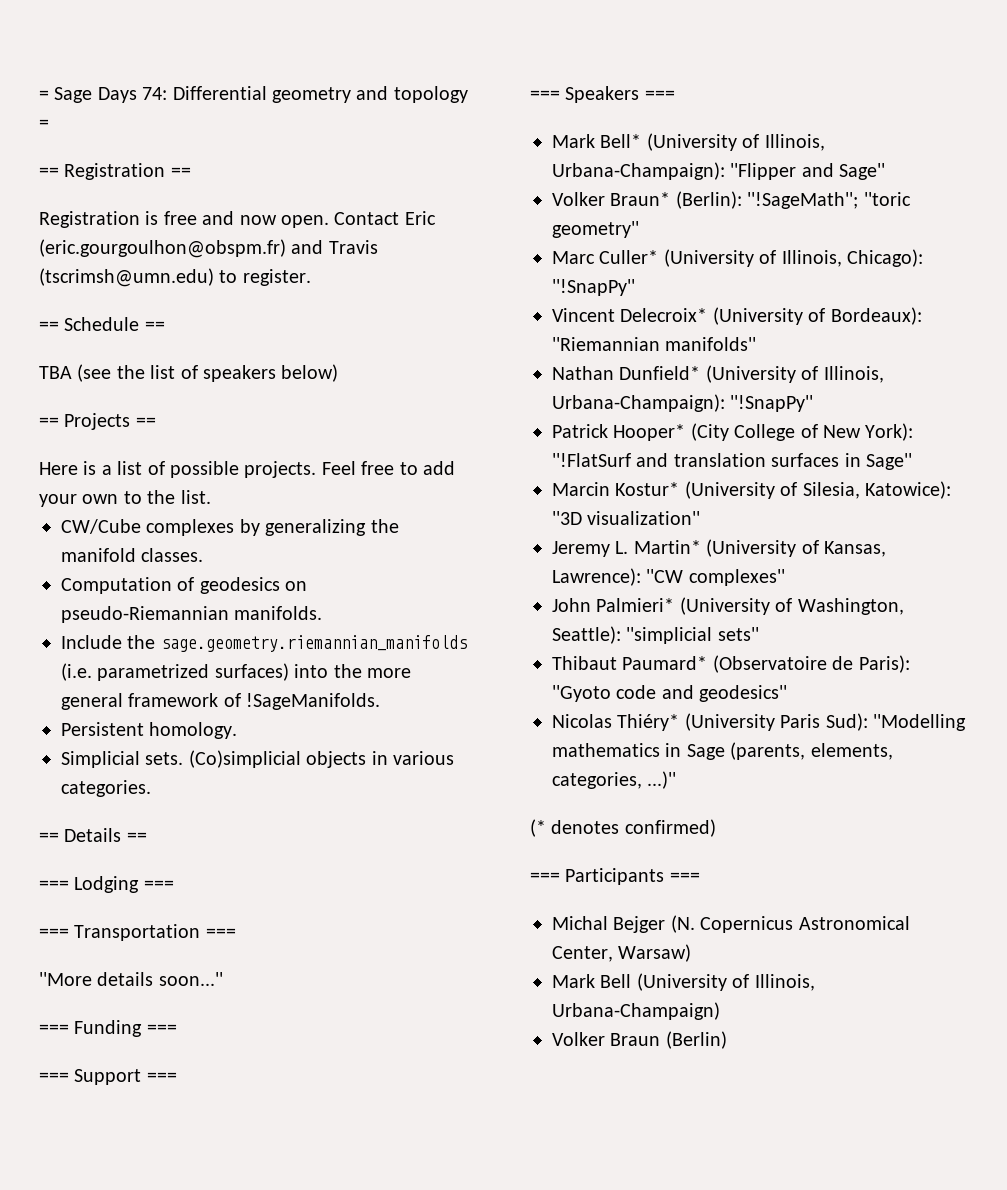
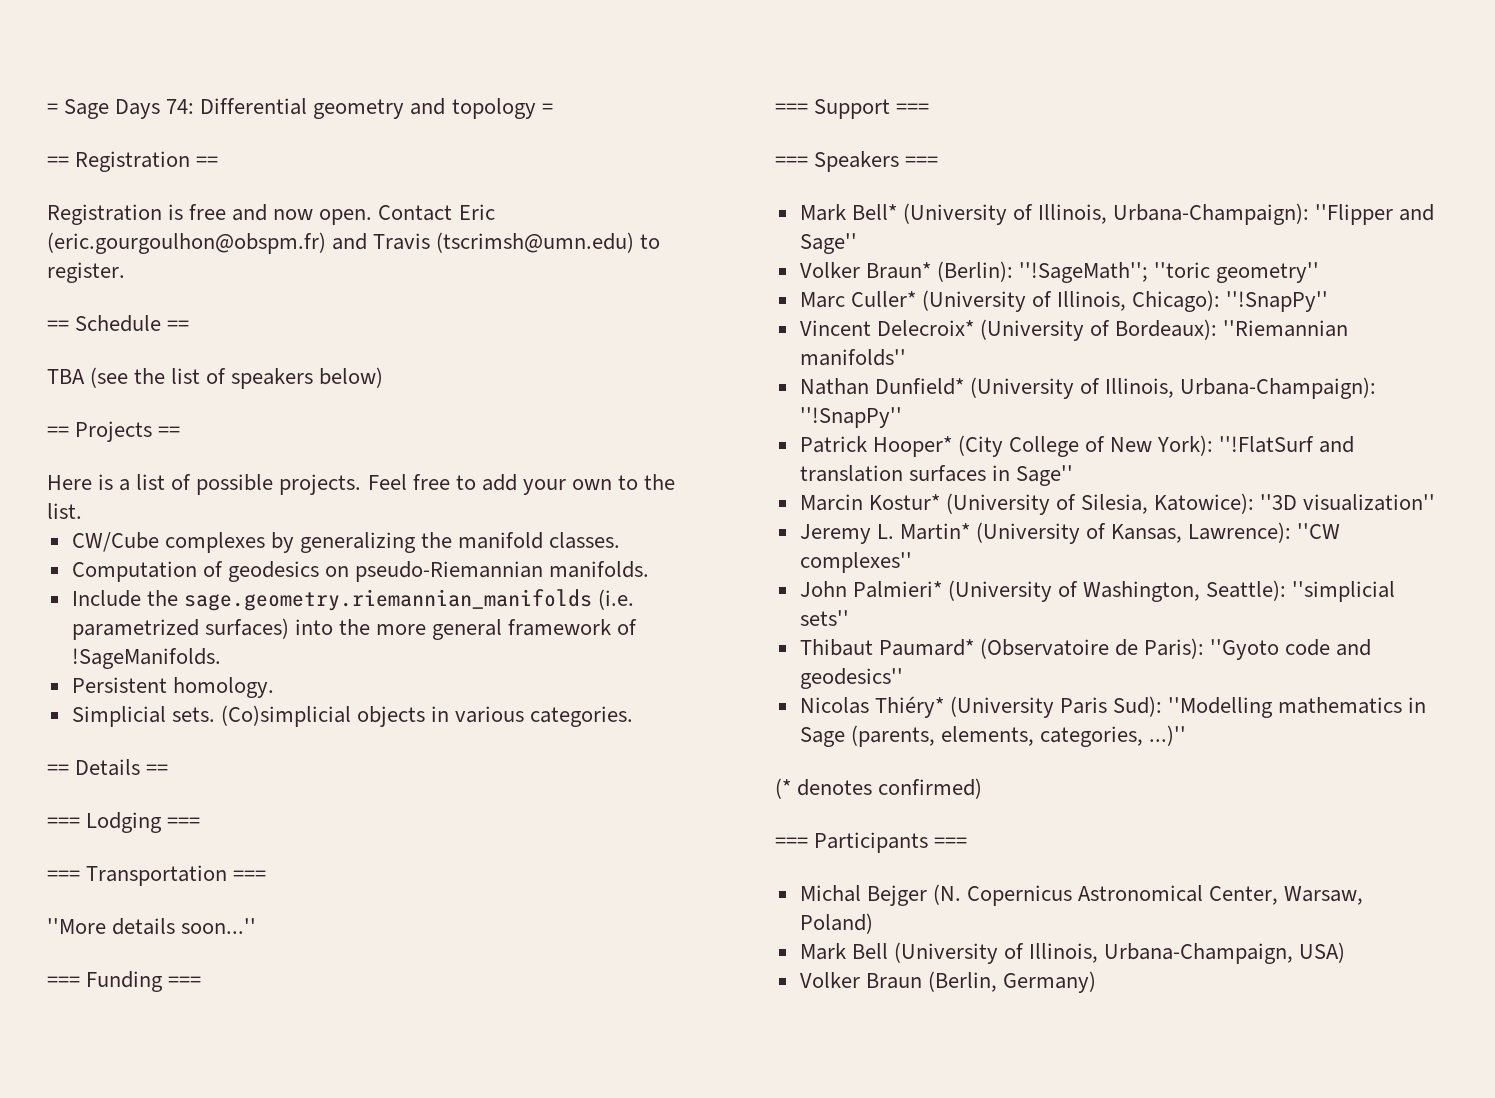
- Michal Bejger (N. Copernicus Astronomical Center, Warsaw)
+ Michal Bejger (N. Copernicus Astronomical Center, Warsaw, Poland)
- Mark Bell (University of Illinois, Urbana-Champaign)
+ Mark Bell (University of Illinois, Urbana-Champaign, USA)
- Volker Braun (Berlin)
+ Volker Braun (Berlin, Germany)

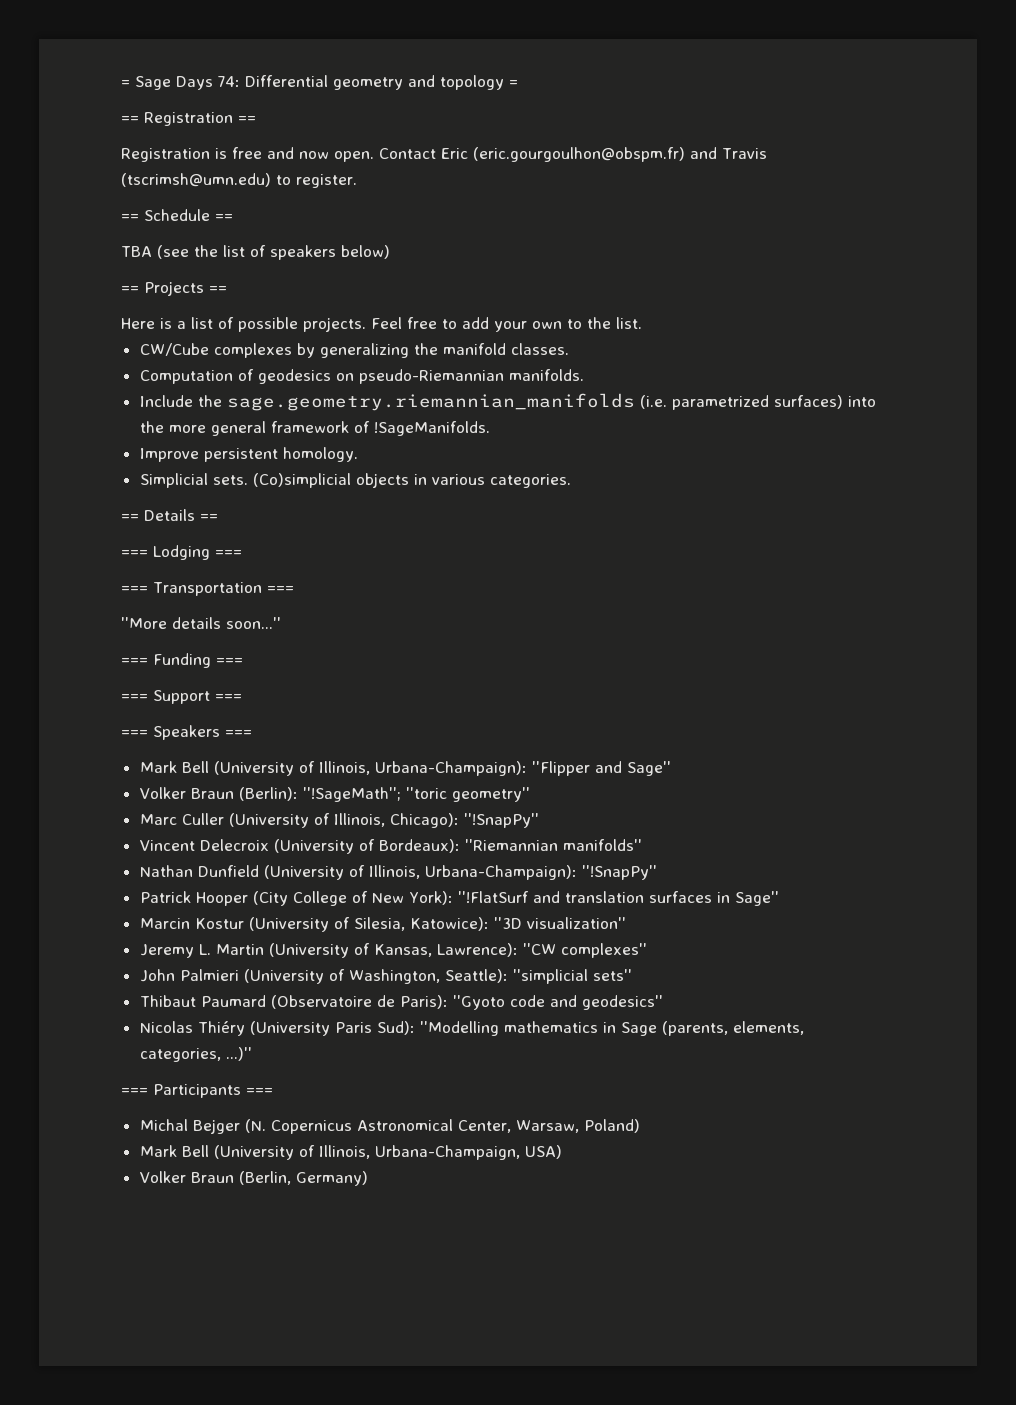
- Persistent homology.
+ Improve persistent homology.
- Mark Bell* (University of Illinois, Urbana-Champaign): ''Flipper and Sage''
+ Mark Bell (University of Illinois, Urbana-Champaign): ''Flipper and Sage''
- Volker Braun* (Berlin): ''!SageMath''; ''toric geometry''
+ Volker Braun (Berlin): ''!SageMath''; ''toric geometry''
- Marc Culler* (University of Illinois, Chicago): ''!SnapPy''
+ Marc Culler (University of Illinois, Chicago): ''!SnapPy''
- Vincent Delecroix* (University of Bordeaux): ''Riemannian manifolds''
+ Vincent Delecroix (University of Bordeaux): ''Riemannian manifolds''
- Nathan Dunfield* (University of Illinois, Urbana-Champaign): ''!SnapPy''
+ Nathan Dunfield (University of Illinois, Urbana-Champaign): ''!SnapPy''
- Patrick Hooper* (City College of New York): ''!FlatSurf and translation surfaces in Sage''
+ Patrick Hooper (City College of New York): ''!FlatSurf and translation surfaces in Sage''
- Marcin Kostur* (University of Silesia, Katowice): ''3D visualization''
+ Marcin Kostur (University of Silesia, Katowice): ''3D visualization''
- Jeremy L. Martin* (University of Kansas, Lawrence): ''CW complexes''
+ Jeremy L. Martin (University of Kansas, Lawrence): ''CW complexes''
- John Palmieri* (University of Washington, Seattle): ''simplicial sets''
+ John Palmieri (University of Washington, Seattle): ''simplicial sets''
- Thibaut Paumard* (Observatoire de Paris): ''Gyoto code and geodesics''
+ Thibaut Paumard (Observatoire de Paris): ''Gyoto code and geodesics''
- Nicolas Thiéry* (University Paris Sud): ''Modelling mathematics in Sage (parents, elements, categories, ...)''
+ Nicolas Thiéry (University Paris Sud): ''Modelling mathematics in Sage (parents, elements, categories, ...)''
- (* denotes confirmed)

